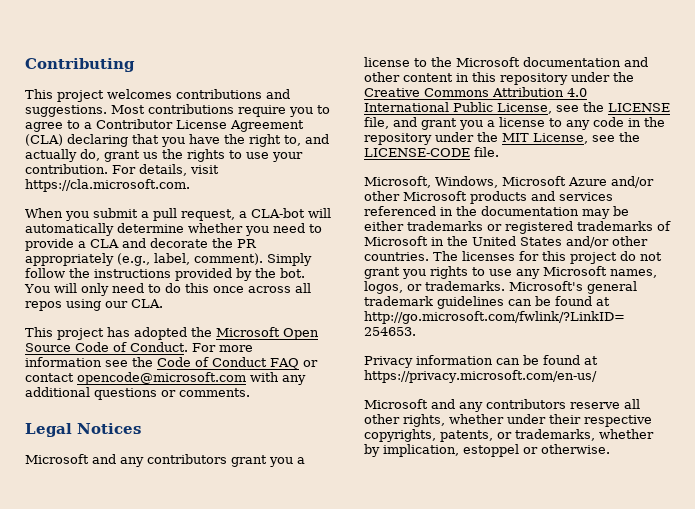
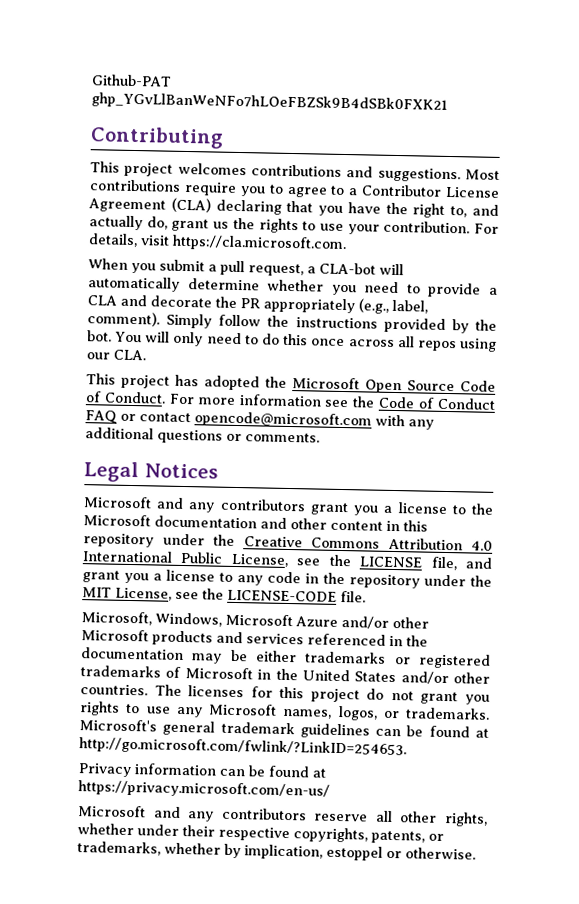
+ Github-PAT 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

